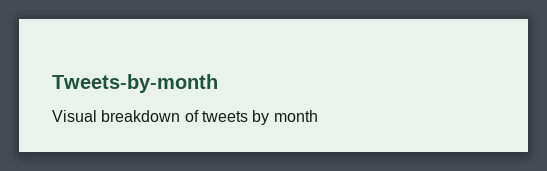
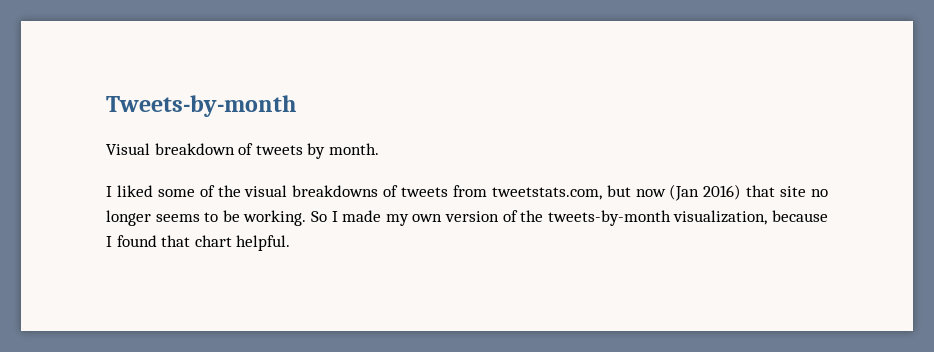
- Visual breakdown of tweets by month
+ Visual breakdown of tweets by month.
+ I liked some of the visual breakdowns of tweets from tweetstats.com, but now (Jan 2016) that site no longer seems to be working. So I made my own version of the tweets-by-month visualization, because I found that chart helpful.

